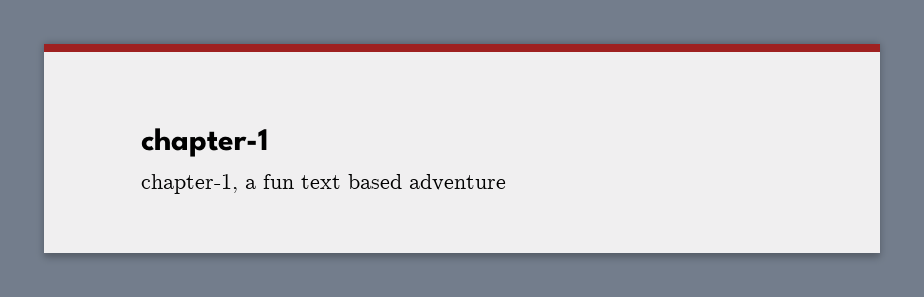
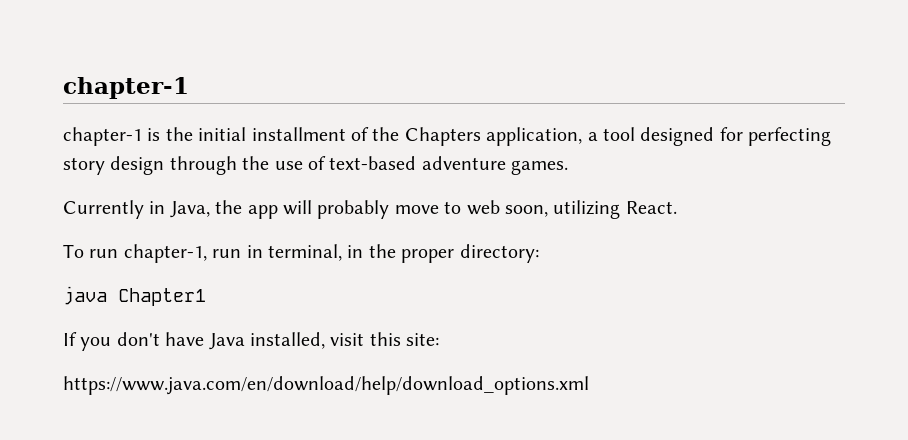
- chapter-1, a fun text based adventure
+ chapter-1 is the initial installment of the Chapters application, a tool designed for perfecting story design through the use of text-based adventure games.
+ Currently in Java, the app will probably move to web soon, utilizing React.
+ To run chapter-1, run in terminal, in the proper directory:
+ java Chapter1
+ If you don't have Java installed, visit this site:
+ https://www.java.com/en/download/help/download_options.xml

